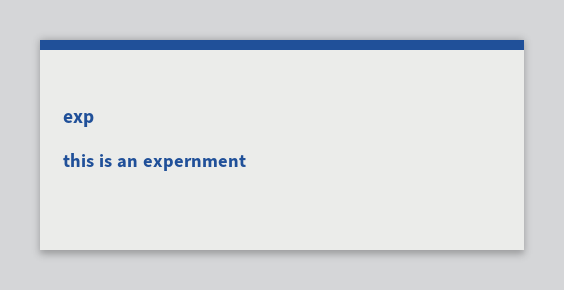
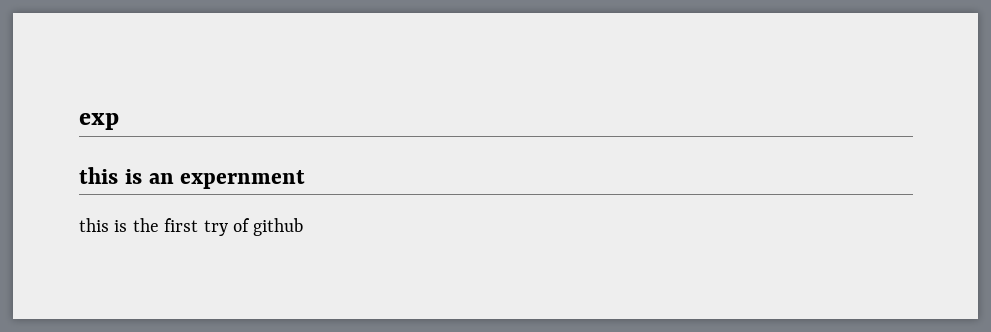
+ this is the first try of github

